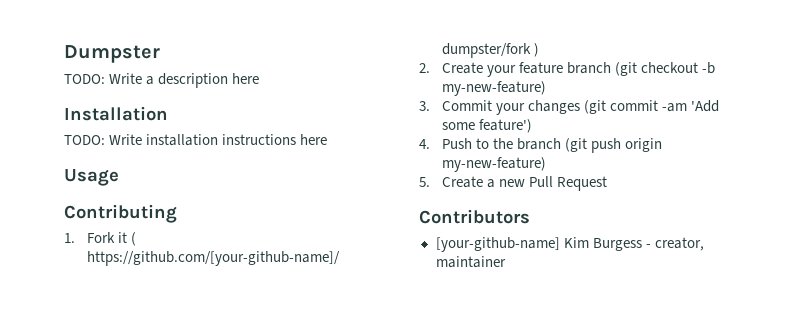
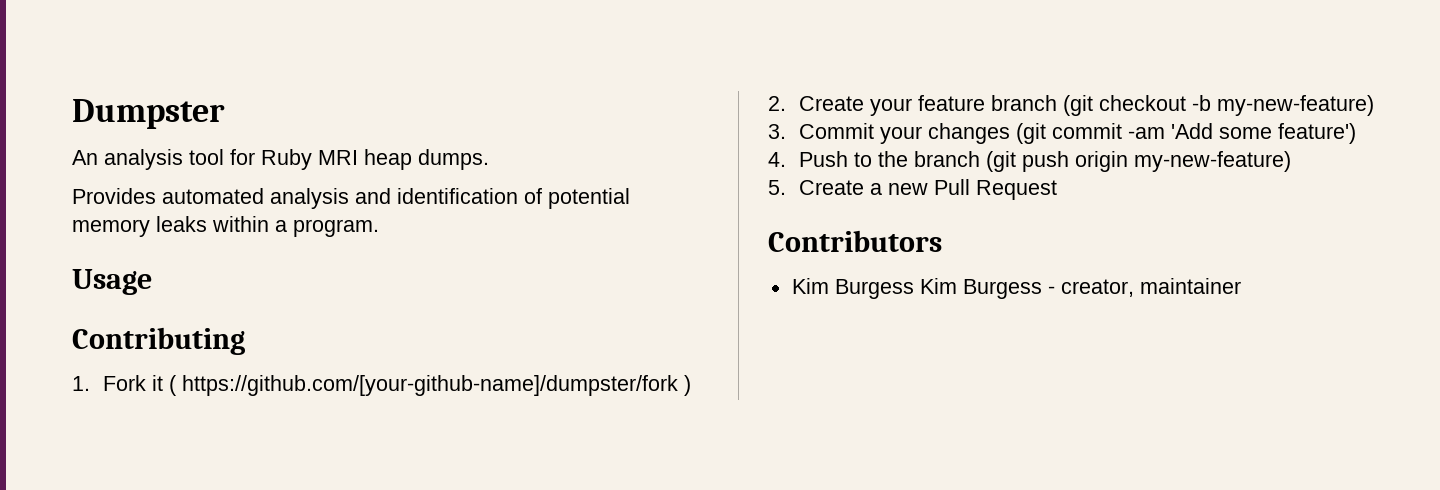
- TODO: Write a description here
- Installation
- TODO: Write installation instructions here
+ An analysis tool for Ruby MRI heap dumps.
+ Provides automated analysis and identification of potential memory leaks within a program.
- [your-github-name] Kim Burgess - creator, maintainer
+ Kim Burgess Kim Burgess - creator, maintainer

